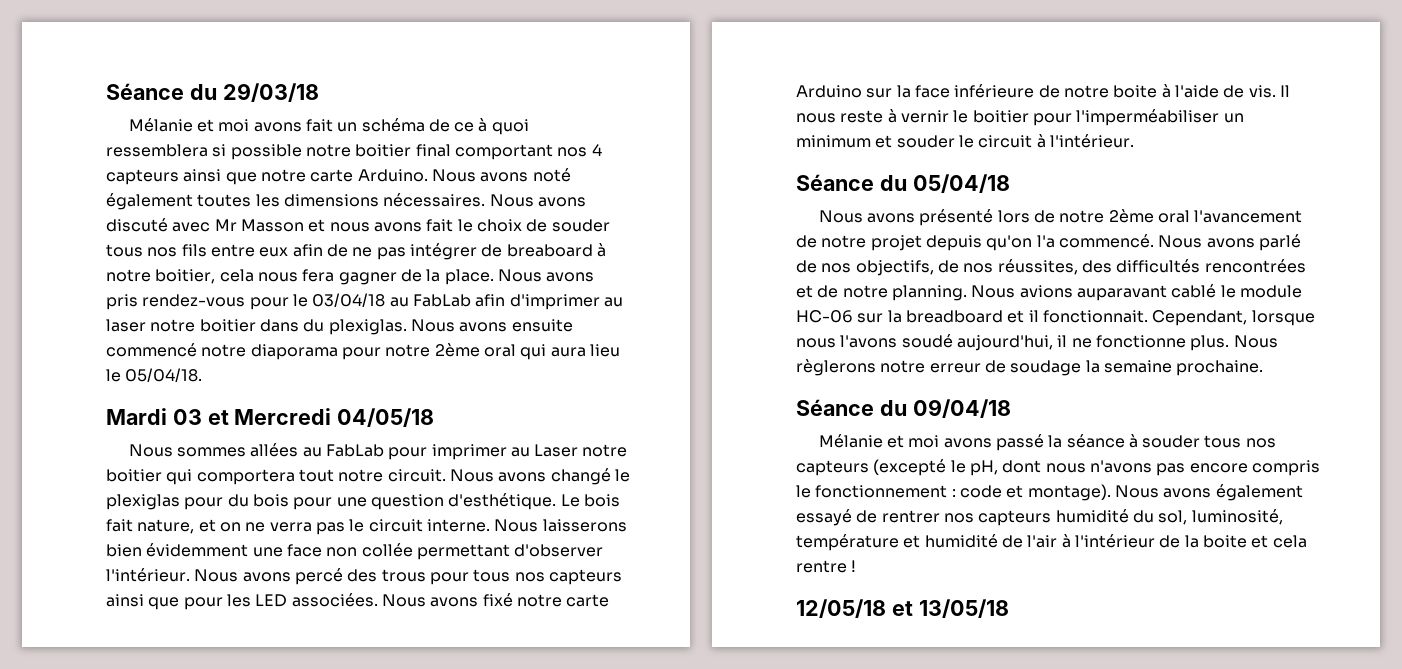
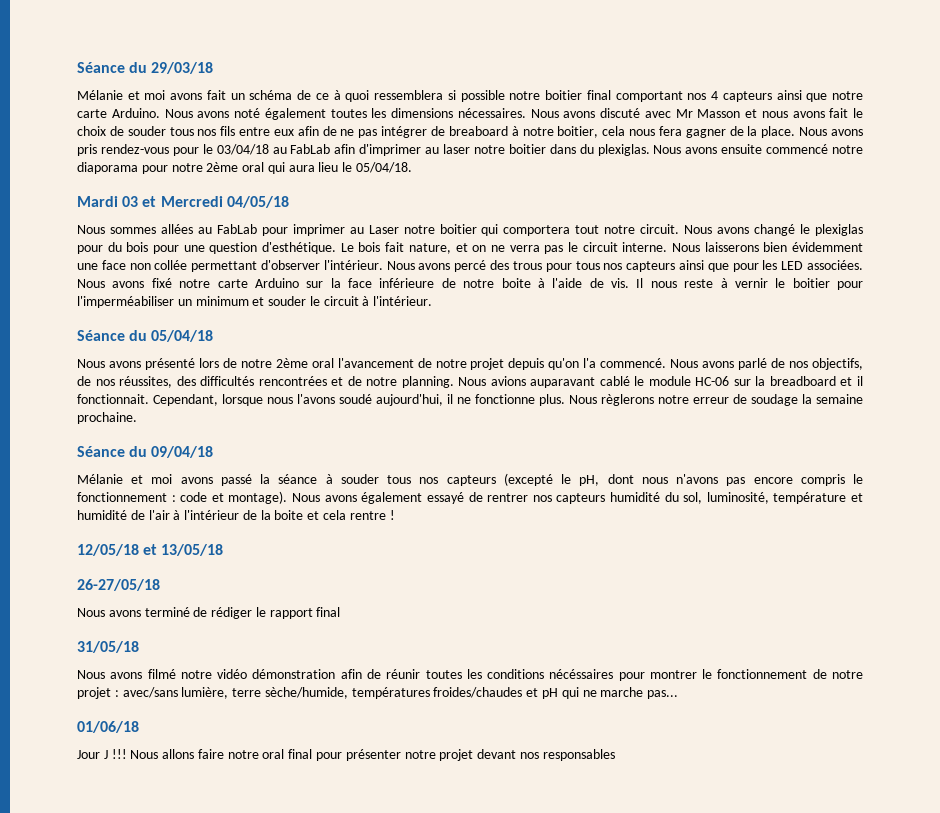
+ 26-27/05/18
+ Nous avons terminé de rédiger le rapport final
+ 31/05/18
+ Nous avons filmé notre vidéo démonstration afin de réunir toutes les conditions nécéssaires pour montrer le fonctionnement de notre projet : avec/sans lumière, terre sèche/humide, températures froides/chaudes et pH qui ne marche pas...
+ 01/06/18
+ Jour J !!! Nous allons faire notre oral final pour présenter notre projet devant nos responsables

